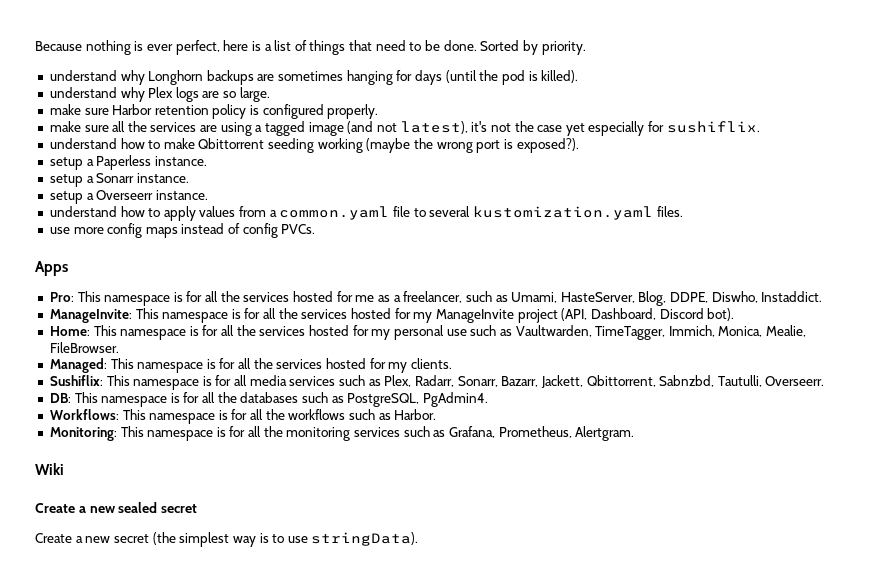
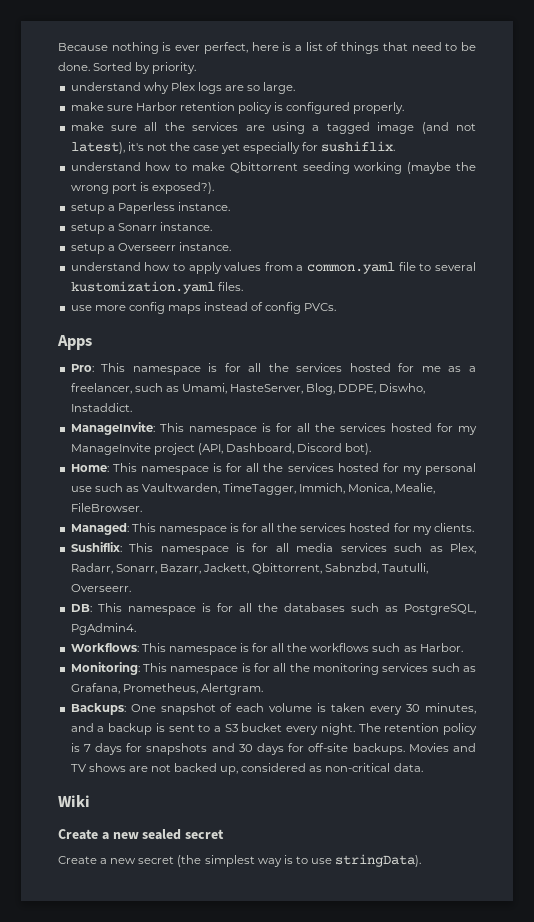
- understand why Longhorn backups are sometimes hanging for days (until the pod is killed).
+ Backups: One snapshot of each volume is taken every 30 minutes, and a backup is sent to a S3 bucket every night. The retention policy is 7 days for snapshots and 30 days for off-site backups. Movies and TV shows are not backed up, considered as non-critical data.

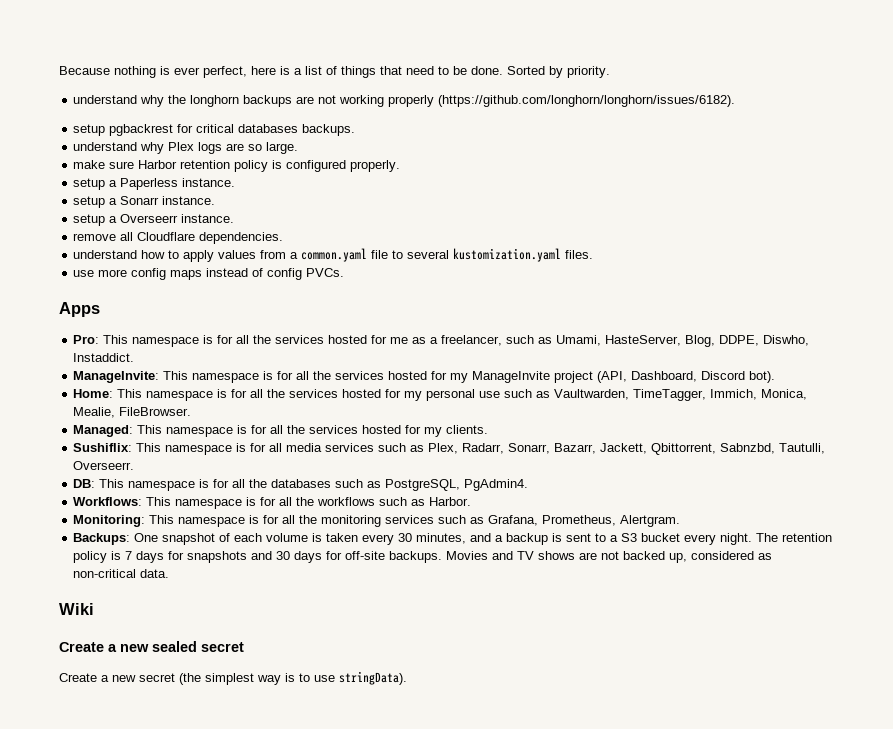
+ understand why the longhorn backups are not working properly (https://github.com/longhorn/longhorn/issues/6182).
+ setup pgbackrest for critical databases backups.
- make sure all the services are using a tagged image (and not latest), it's not the case yet especially for sushiflix.
- understand how to make Qbittorrent seeding working (maybe the wrong port is exposed?).
+ remove all Cloudflare dependencies.

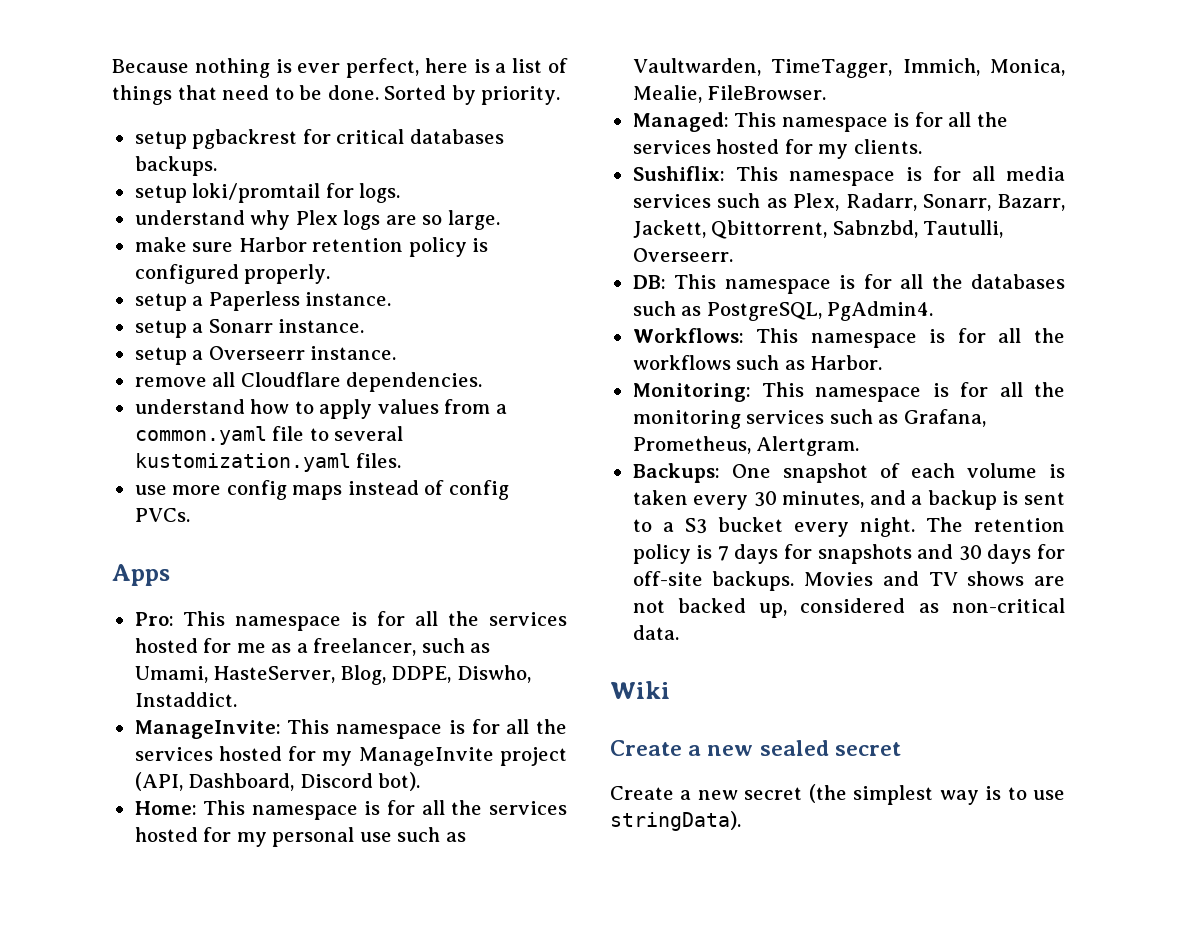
- understand why the longhorn backups are not working properly (https://github.com/longhorn/longhorn/issues/6182).
+ setup loki/promtail for logs.

